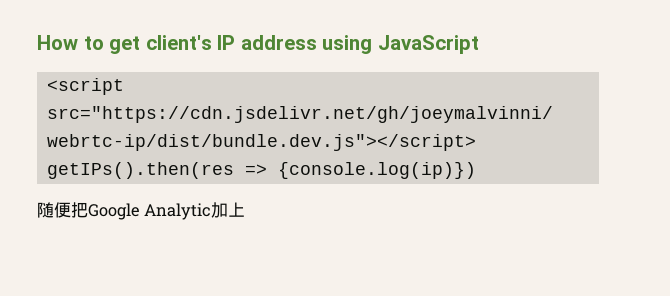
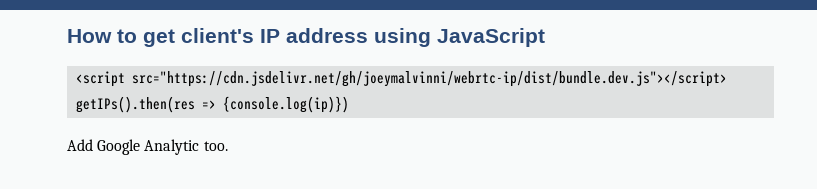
- 随便把Google Analytic加上
+ Add Google Analytic too.

